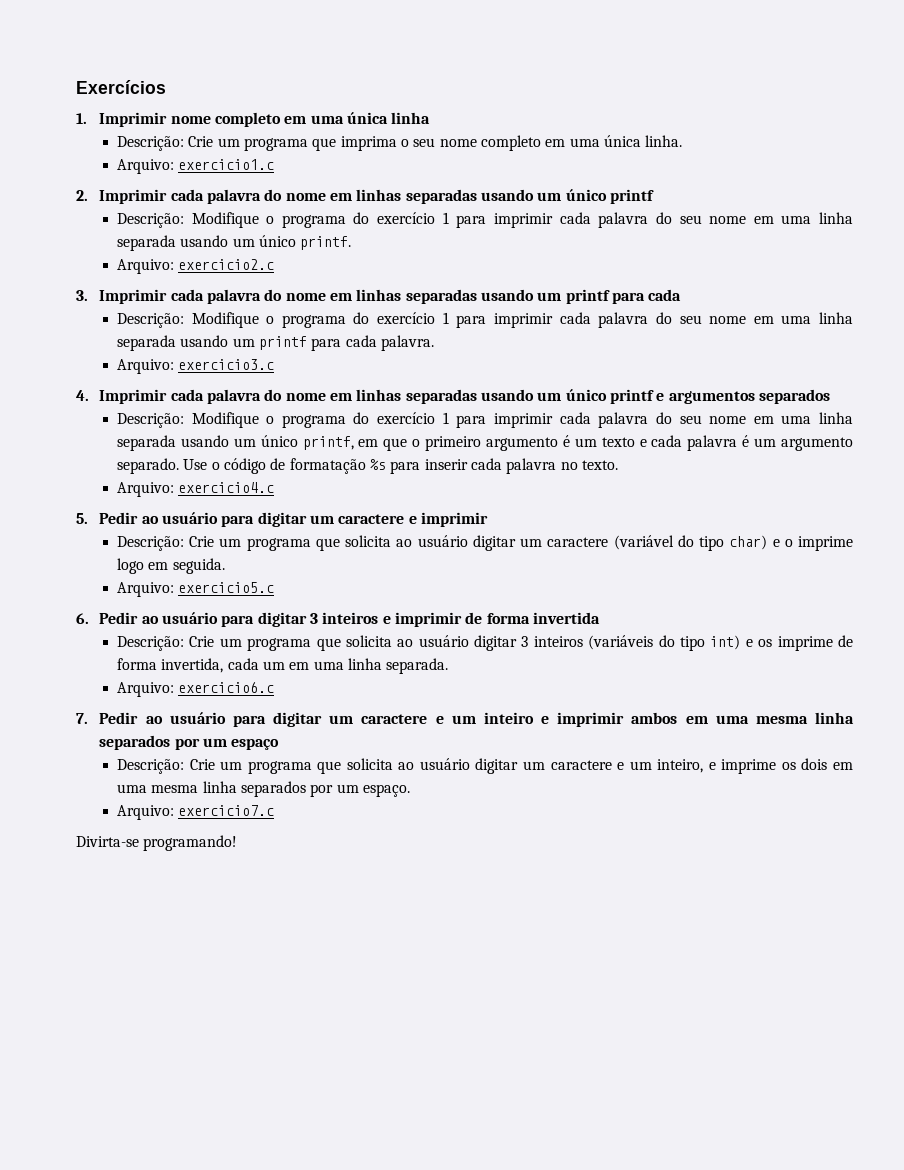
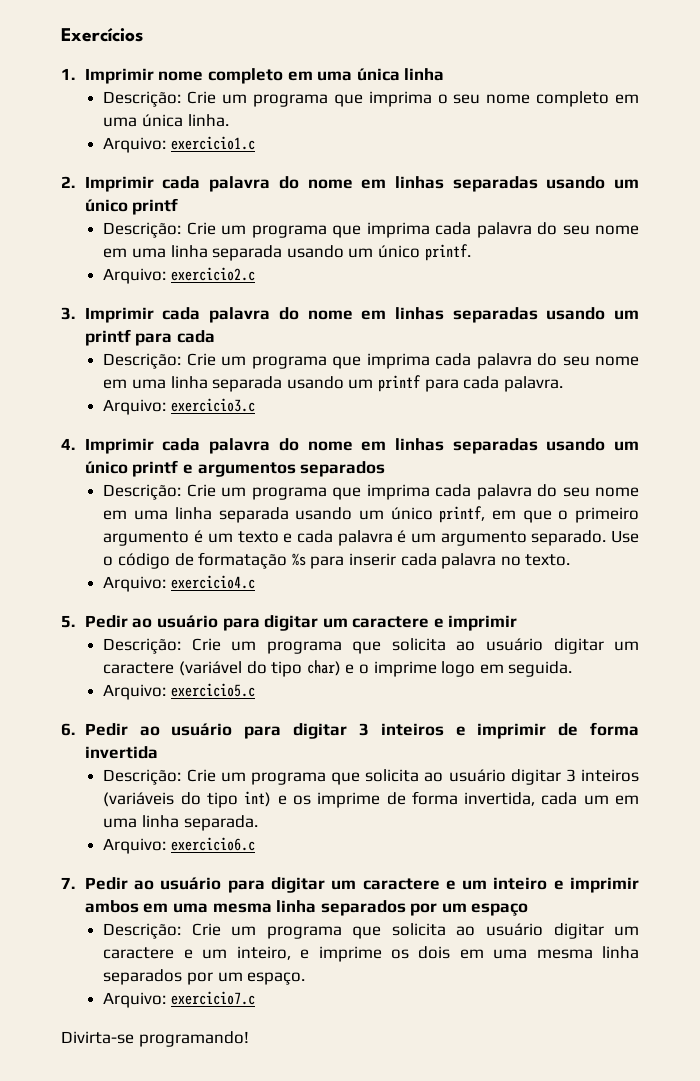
- Descrição: Modifique o programa do exercício 1 para imprimir cada palavra do seu nome em uma linha separada usando um único printf.
+ Descrição: Crie um programa que imprima cada palavra do seu nome em uma linha separada usando um único printf.
- Descrição: Modifique o programa do exercício 1 para imprimir cada palavra do seu nome em uma linha separada usando um printf para cada palavra.
+ Descrição: Crie um programa que imprima cada palavra do seu nome em uma linha separada usando um printf para cada palavra.
- Descrição: Modifique o programa do exercício 1 para imprimir cada palavra do seu nome em uma linha separada usando um único printf, em que o primeiro argumento é um texto e cada palavra é um argumento separado.
+ Descrição: Crie um programa que imprima cada palavra do seu nome em uma linha separada usando um único printf, em que o primeiro argumento é um texto e cada palavra é um argumento separado.

